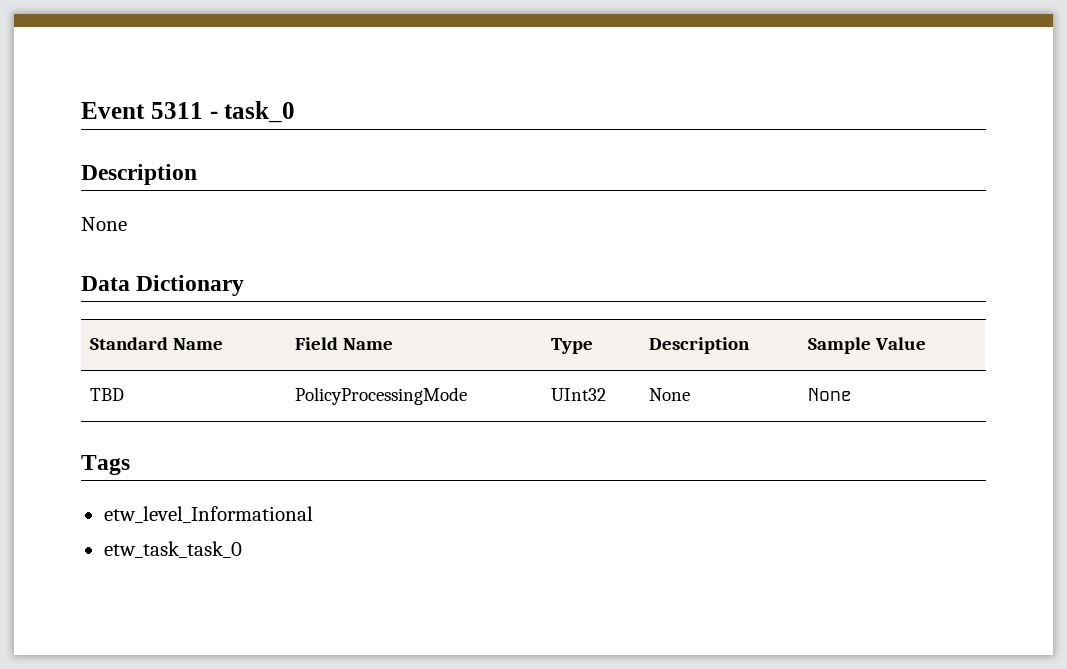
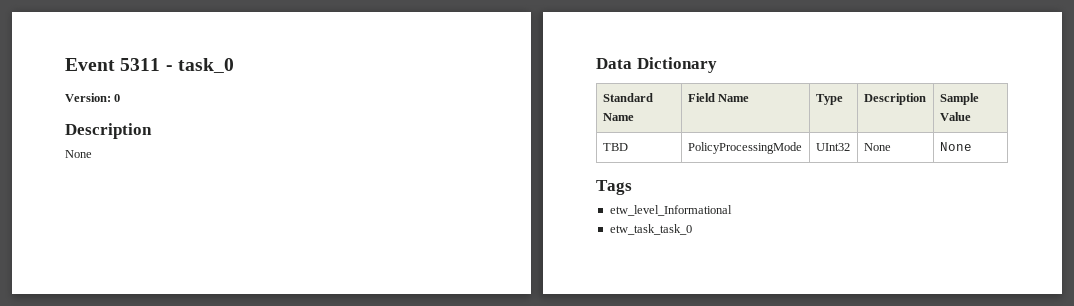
+ Version: 0

